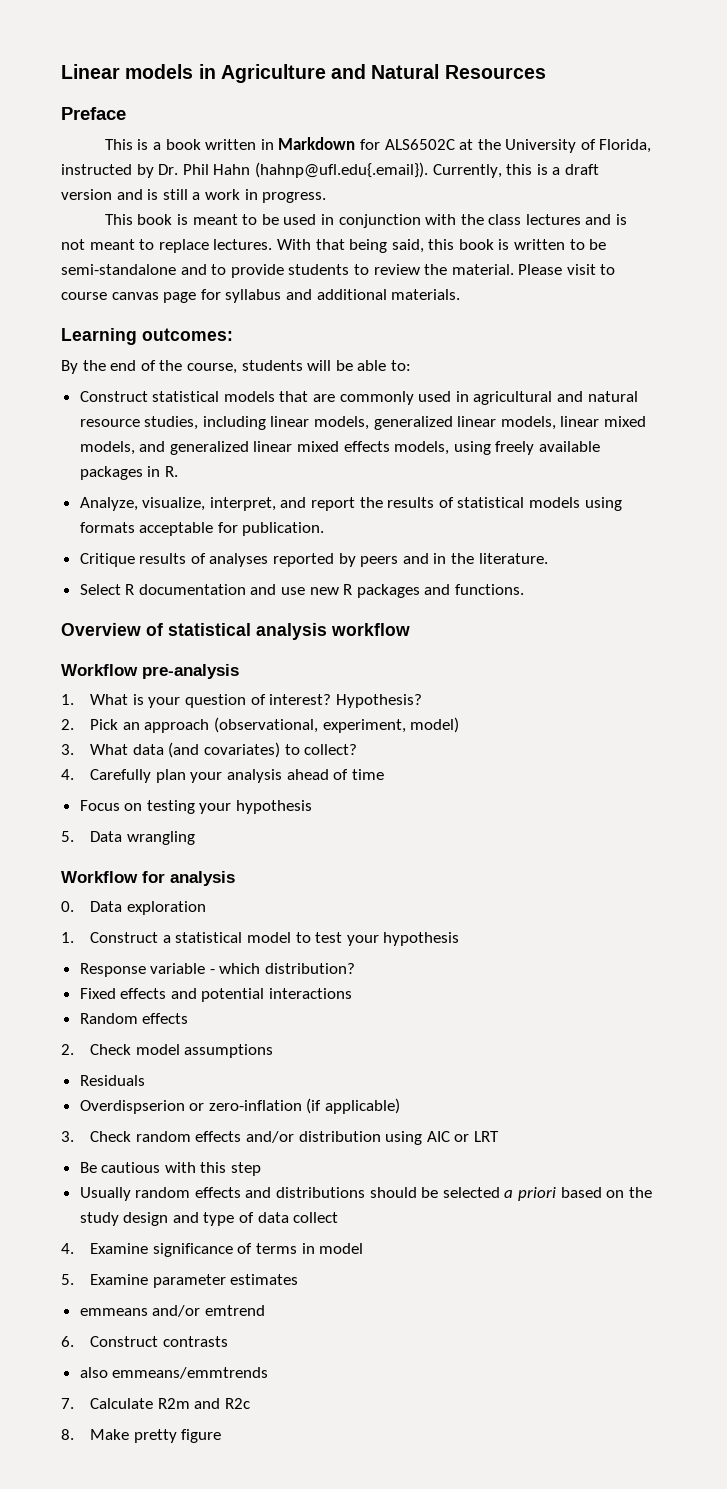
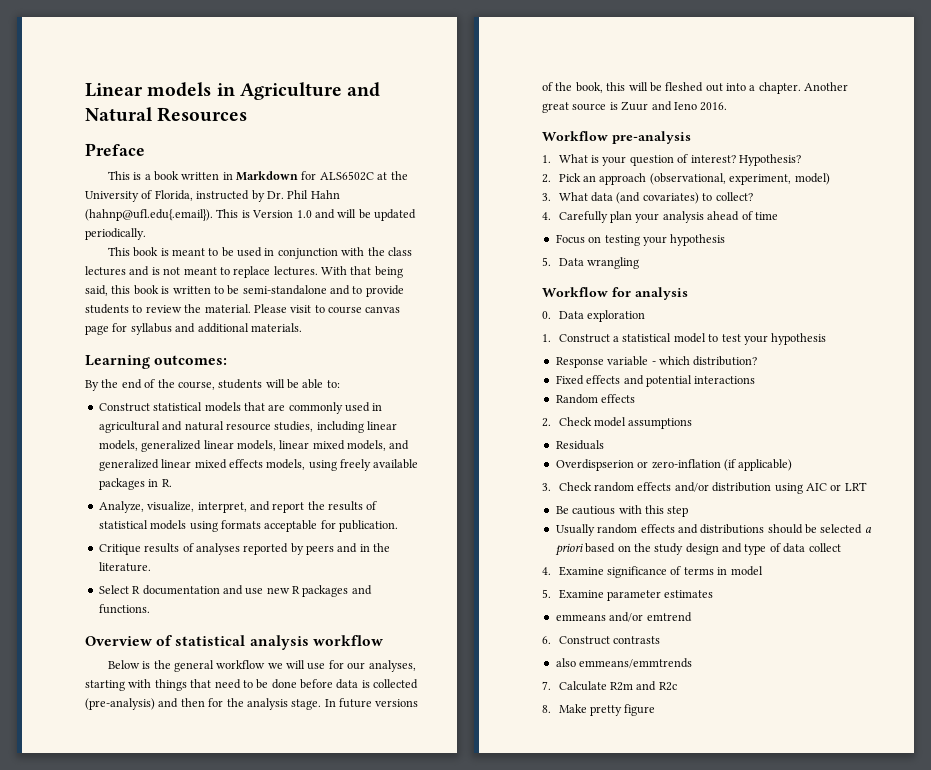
- This is a book written in Markdown for ALS6502C at the University of Florida, instructed by Dr. Phil Hahn (hahnp@ufl.edu{.email}). Currently, this is a draft version and is still a work in progress.
+ This is a book written in Markdown for ALS6502C at the University of Florida, instructed by Dr. Phil Hahn (hahnp@ufl.edu{.email}). This is Version 1.0 and will be updated periodically.
+ Below is the general workflow we will use for our analyses, starting with things that need to be done before data is collected (pre-analysis) and then for the analysis stage. In future versions of the book, this will be fleshed out into a chapter. Another great source is Zuur and Ieno 2016.

